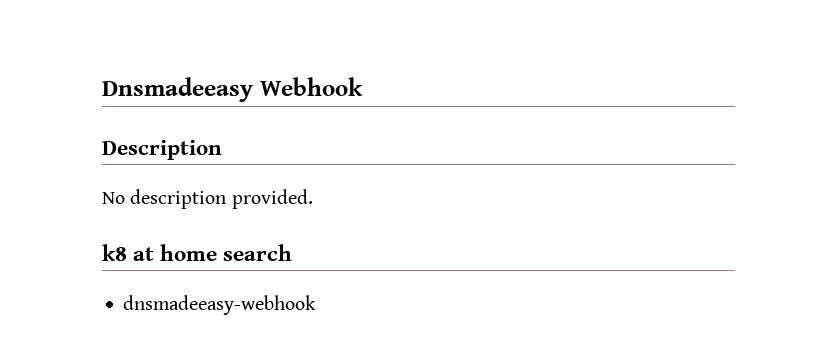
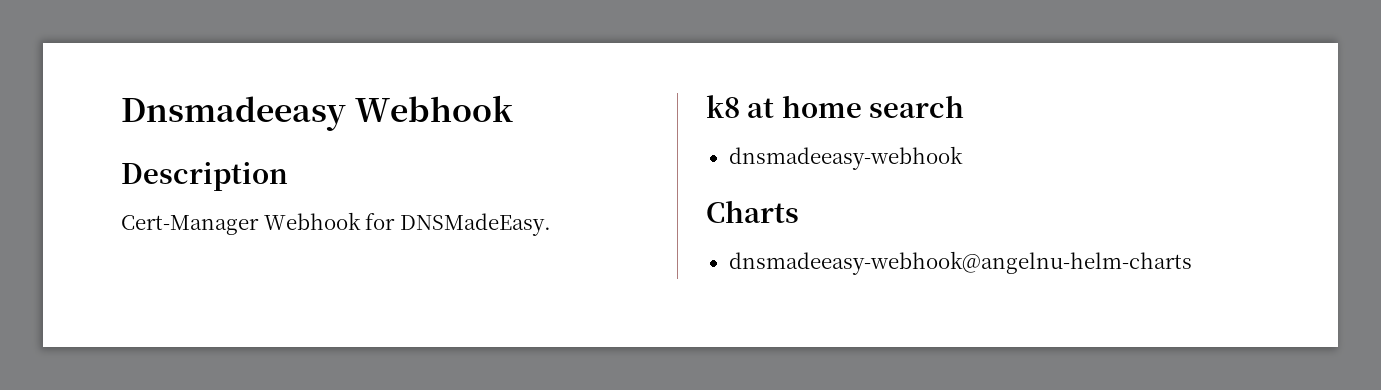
- No description provided.
+ Cert-Manager Webhook for DNSMadeEasy.
+ Charts
+ dnsmadeeasy-webhook@angelnu-helm-charts

